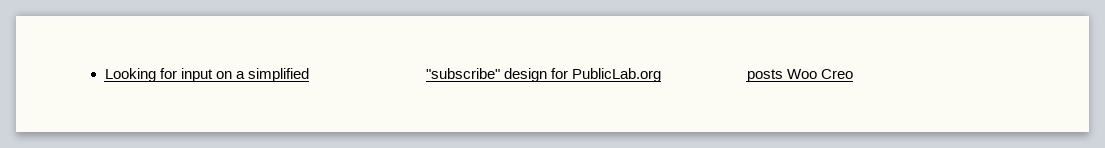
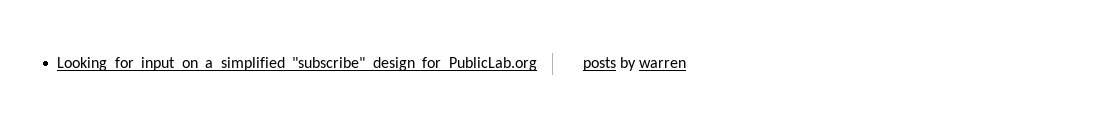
- Looking for input on a simplified "subscribe" design for PublicLab.org posts Woo Creo
+ Looking for input on a simplified "subscribe" design for PublicLab.org posts by warren

